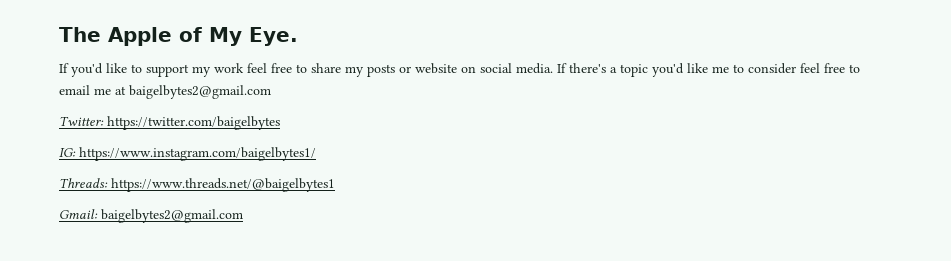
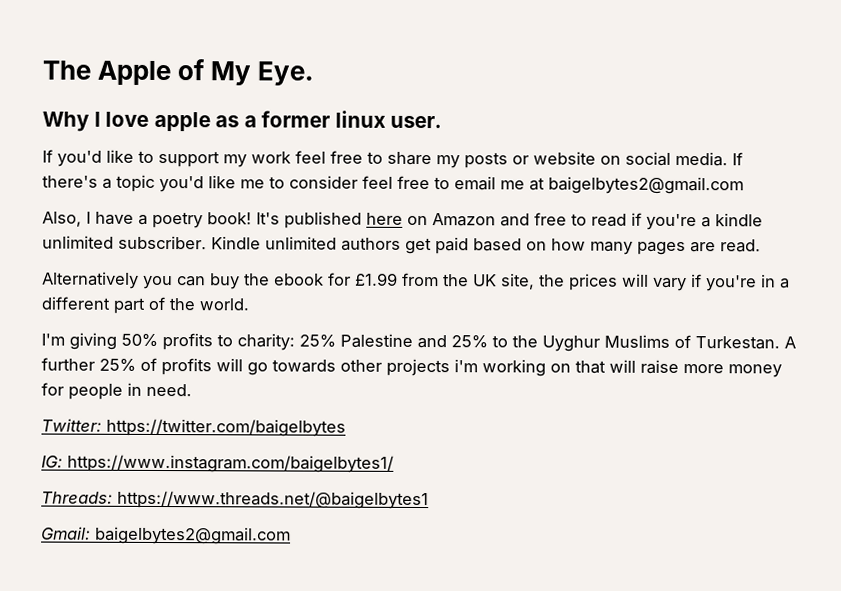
+ Why I love apple as a former linux user.
+ Also, I have a poetry book! It's published here on Amazon and free to read if you're a kindle unlimited subscriber. Kindle unlimited authors get paid based on how many pages are read.
+ Alternatively you can buy the ebook for £1.99 from the UK site, the prices will vary if you're in a different part of the world.
+ I'm giving 50% profits to charity: 25% Palestine and 25% to the Uyghur Muslims of Turkestan. A further 25% of profits will go towards other projects i'm working on that will raise more money for people in need.

